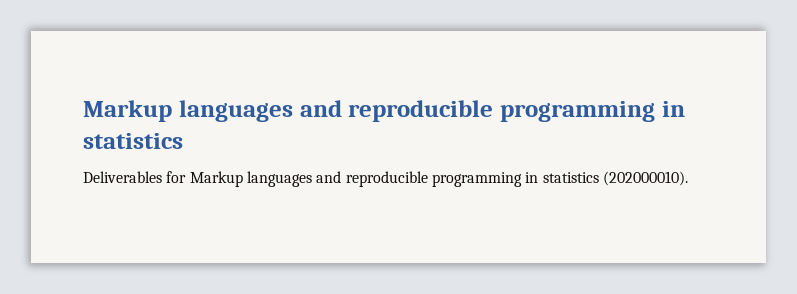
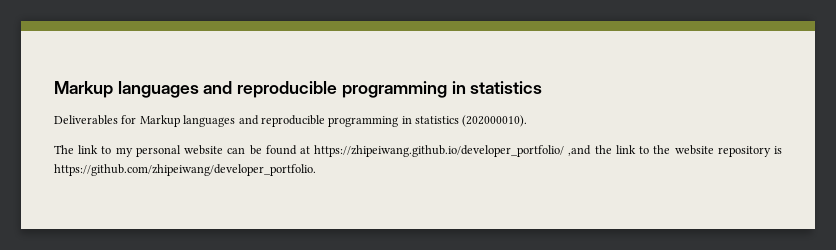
+ The link to my personal website can be found at https://zhipeiwang.github.io/developer_portfolio/ ,and the link to the website repository is https://github.com/zhipeiwang/developer_portfolio.

